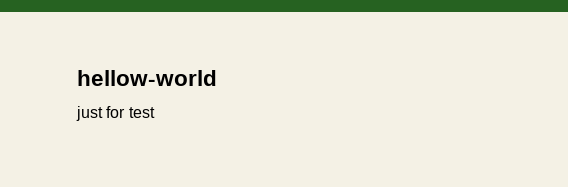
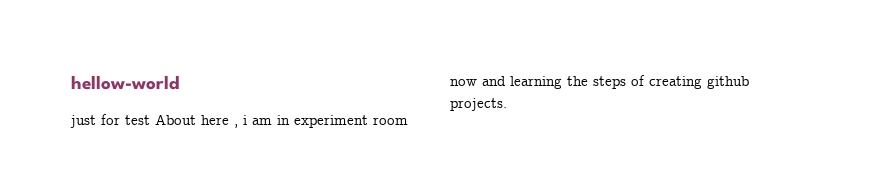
- just for test
+ just for test About here , i am in experiment room now and learning the steps of creating github projects.

